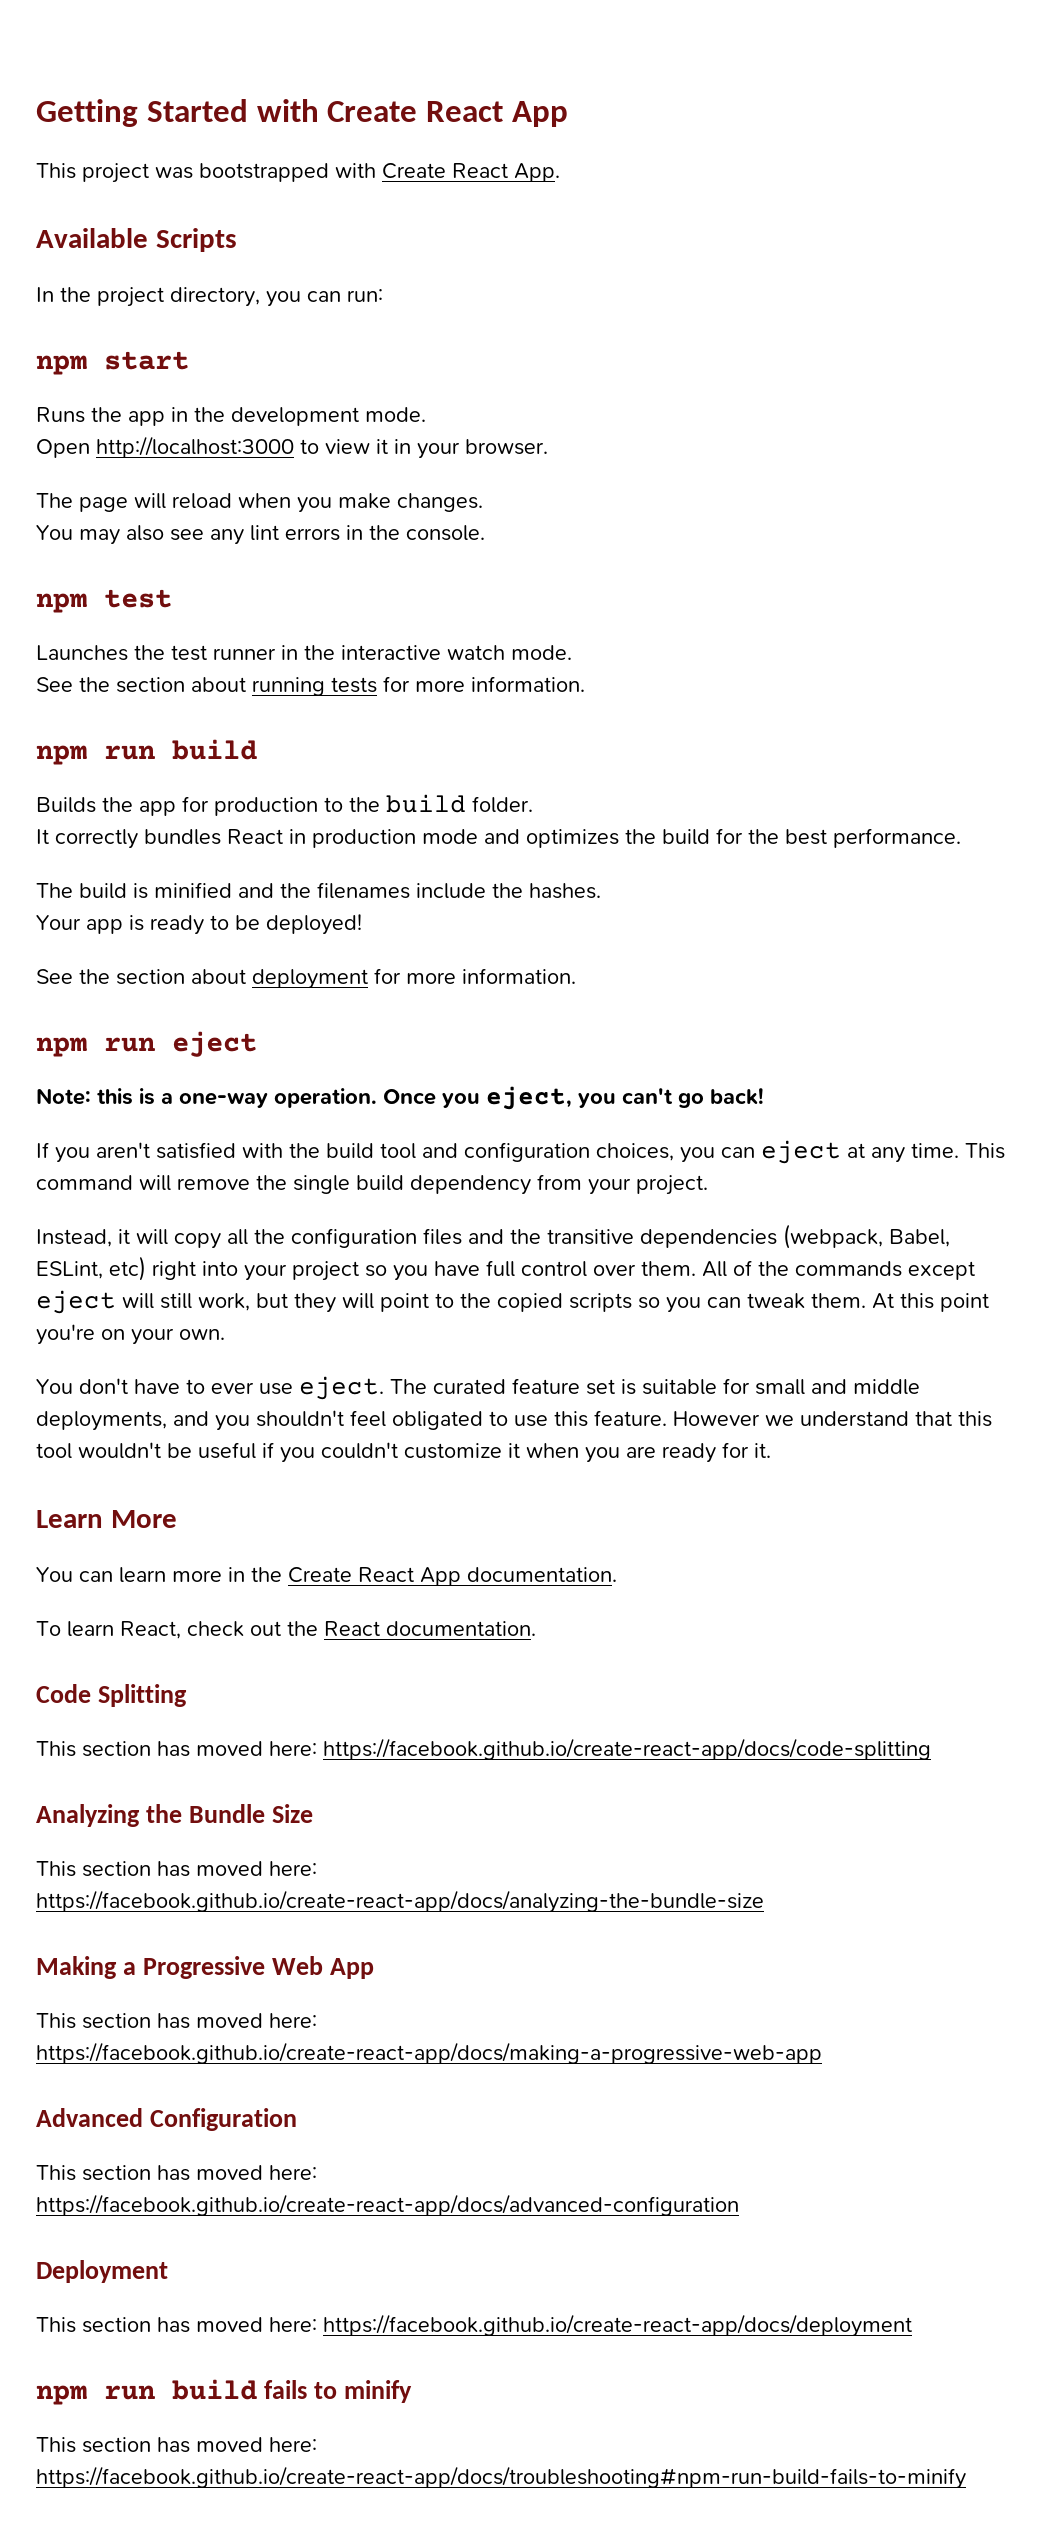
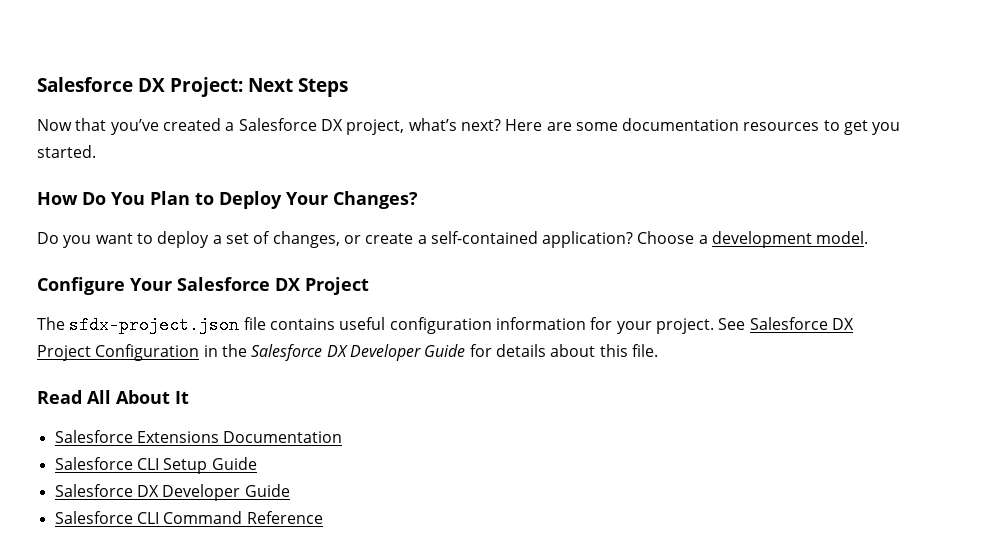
- Getting Started with Create React App
- This project was bootstrapped with Create React App.
- Available Scripts
- In the project directory, you can run:
- npm start
- Runs the app in the development mode.
- Open http://localhost:3000 to view it in your browser.
- The page will reload when you make changes.
- You may also see any lint errors in the console.
- npm test
- Launches the test runner in the interactive watch mode.
- See the section about running tests for more information.
- npm run build
- Builds the app for production to the build folder.
- It correctly bundles React in production mode and optimizes the build for the best performance.
- The build is minified and the filenames include the hashes.
- Your app is ready to be deployed!
- See the section about deployment for more information.
- npm run eject
- Note: this is a one-way operation. Once you eject, you can't go back!
- If you aren't satisfied with the build tool and configuration choices, you can eject at any time. This command will remove the single build dependency from your project.
- Instead, it will copy all the configuration files and the transitive dependencies (webpack, Babel, ESLint, etc) right into your project so you have full control over them. All of the commands except eject will still work, but they will point to the copied scripts so you can tweak them. At this point you're on your own.
- You don't have to ever use eject. The curated feature set is suitable for small and middle deployments, and you shouldn't feel obligated to use this feature. However we understand that this tool wouldn't be useful if you couldn't customize it when you are ready for it.
- Learn More
- You can learn more in the Create React App documentation.
- To learn React, check out the React documentation.
- Code Splitting
- This section has moved here: https://facebook.github.io/create-react-app/docs/code-splitting
- Analyzing the Bundle Size
- This section has moved here: https://facebook.github.io/create-react-app/docs/analyzing-the-bundle-size
- Making a Progressive Web App
- This section has moved here: https://facebook.github.io/create-react-app/docs/making-a-progressive-web-app
- Advanced Configuration
- This section has moved here: https://facebook.github.io/create-react-app/docs/advanced-configuration
- Deployment
- This section has moved here: https://facebook.github.io/create-react-app/docs/deployment
- npm run build fails to minify
- This section has moved here: https://facebook.github.io/create-react-app/docs/troubleshooting#npm-run-build-fails-to-minify
+ Salesforce DX Project: Next Steps
+ Now that you’ve created a Salesforce DX project, what’s next? Here are some documentation resources to get you started.
+ How Do You Plan to Deploy Your Changes?
+ Do you want to deploy a set of changes, or create a self-contained application? Choose a development model.
+ Configure Your Salesforce DX Project
+ The sfdx-project.json file contains useful configuration information for your project. See Salesforce DX Project Configuration in the Salesforce DX Developer Guide for details about this file.
+ Read All About It
+ Salesforce Extensions Documentation
+ Salesforce CLI Setup Guide
+ Salesforce DX Developer Guide
+ Salesforce CLI Command Reference

